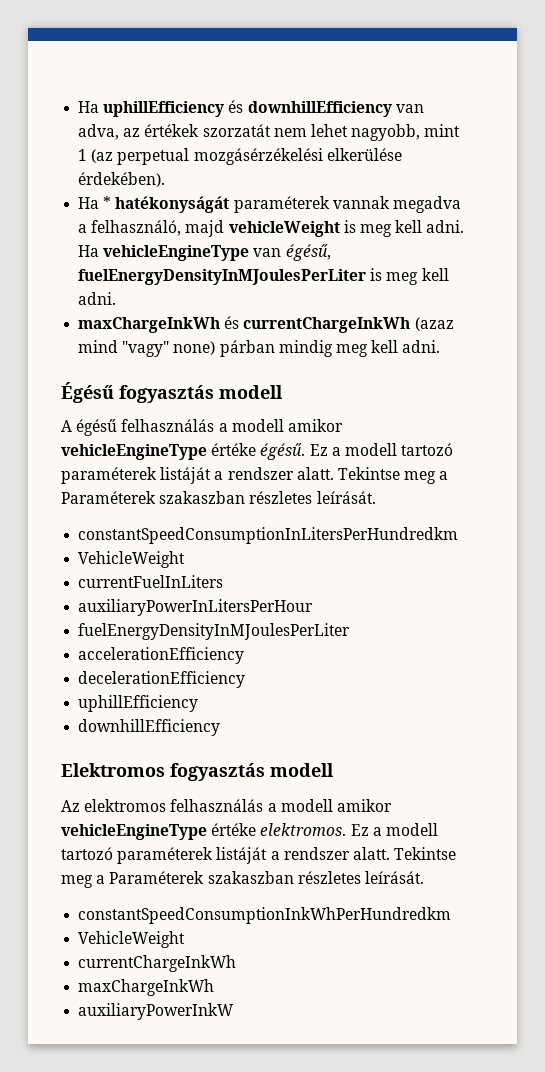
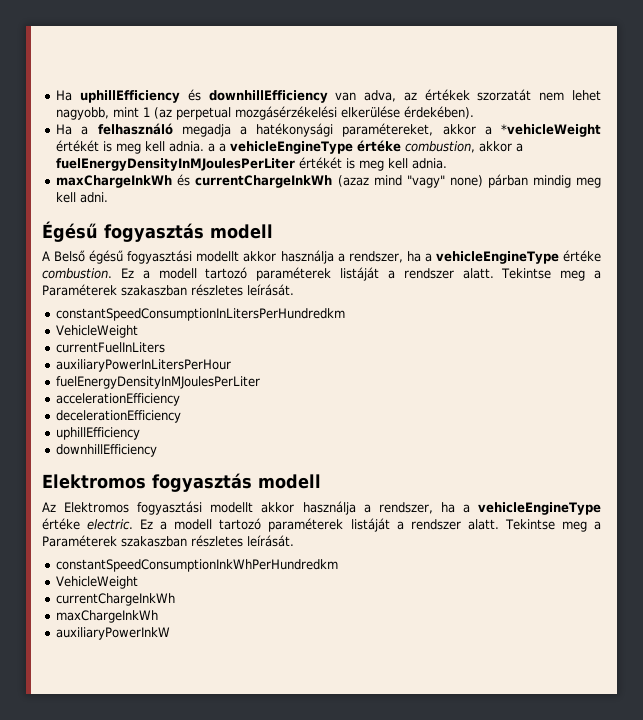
- Ha * hatékonyságát paraméterek vannak megadva a felhasználó, majd vehicleWeight is meg kell adni. Ha vehicleEngineType van égésű, fuelEnergyDensityInMJoulesPerLiter is meg kell adni.
+ Ha a felhasználó megadja a hatékonysági paramétereket, akkor a *vehicleWeight értékét is meg kell adnia. a a vehicleEngineType értéke combustion, akkor a fuelEnergyDensityInMJoulesPerLiter értékét is meg kell adnia.
- A égésű felhasználás a modell amikor vehicleEngineType értéke égésű.
+ A Belső égésű fogyasztási modellt akkor használja a rendszer, ha a vehicleEngineType értéke combustion.
- Az elektromos felhasználás a modell amikor vehicleEngineType értéke elektromos.
+ Az Elektromos fogyasztási modellt akkor használja a rendszer, ha a vehicleEngineType értéke electric.

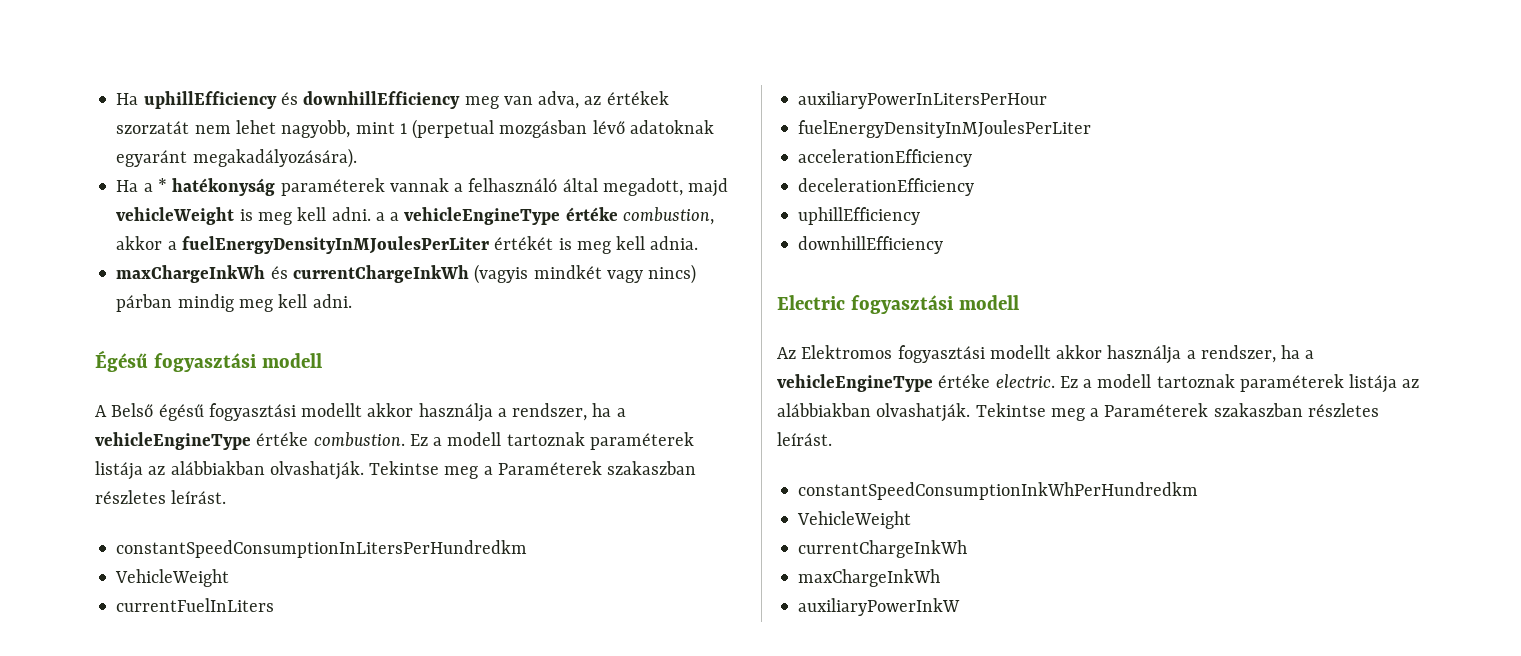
- Ha uphillEfficiency és downhillEfficiency van adva, az értékek szorzatát nem lehet nagyobb, mint 1 (az perpetual mozgásérzékelési elkerülése érdekében).
- Ha a felhasználó megadja a hatékonysági paramétereket, akkor a *vehicleWeight értékét is meg kell adnia. a a vehicleEngineType értéke combustion, akkor a fuelEnergyDensityInMJoulesPerLiter értékét is meg kell adnia.
+ Ha uphillEfficiency és downhillEfficiency meg van adva, az értékek szorzatát nem lehet nagyobb, mint 1 (perpetual mozgásban lévő adatoknak egyaránt megakadályozására).
+ Ha a * hatékonyság paraméterek vannak a felhasználó által megadott, majd vehicleWeight is meg kell adni. a a vehicleEngineType értéke combustion, akkor a fuelEnergyDensityInMJoulesPerLiter értékét is meg kell adnia.
- maxChargeInkWh és currentChargeInkWh (azaz mind "vagy" none) párban mindig meg kell adni.
+ maxChargeInkWh és currentChargeInkWh (vagyis mindkét vagy nincs) párban mindig meg kell adni.
- Égésű fogyasztás modell
+ Égésű fogyasztási modell
- A Belső égésű fogyasztási modellt akkor használja a rendszer, ha a vehicleEngineType értéke combustion. Ez a modell tartozó paraméterek listáját a rendszer alatt. Tekintse meg a Paraméterek szakaszban részletes leírását.
+ A Belső égésű fogyasztási modellt akkor használja a rendszer, ha a vehicleEngineType értéke combustion. Ez a modell tartoznak paraméterek listája az alábbiakban olvashatják. Tekintse meg a Paraméterek szakaszban részletes leírást.
- Elektromos fogyasztás modell
+ Electric fogyasztási modell
- Az Elektromos fogyasztási modellt akkor használja a rendszer, ha a vehicleEngineType értéke electric. Ez a modell tartozó paraméterek listáját a rendszer alatt. Tekintse meg a Paraméterek szakaszban részletes leírását.
+ Az Elektromos fogyasztási modellt akkor használja a rendszer, ha a vehicleEngineType értéke electric. Ez a modell tartoznak paraméterek listája az alábbiakban olvashatják. Tekintse meg a Paraméterek szakaszban részletes leírást.

